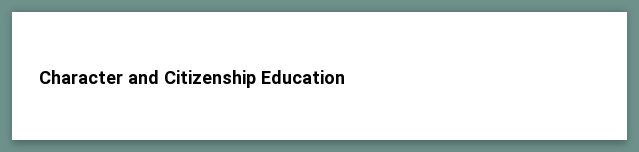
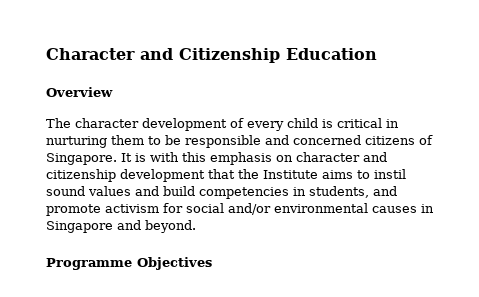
+ Overview
+ The character development of every child is critical in nurturing them to be responsible and concerned citizens of Singapore. It is with this emphasis on character and citizenship development that the Institute aims to instil sound values and build competencies in students, and promote activism for social and/or environmental causes in Singapore and beyond.
+ Programme Objectives

